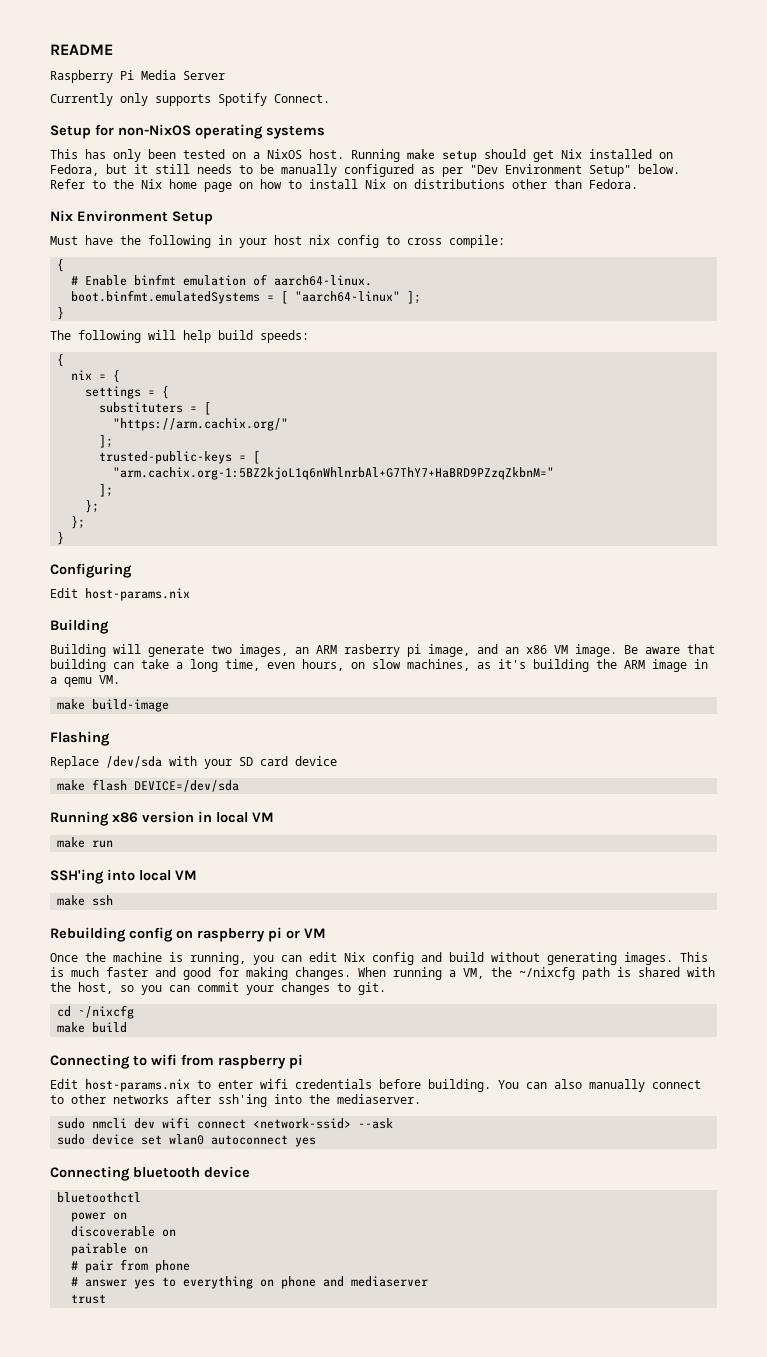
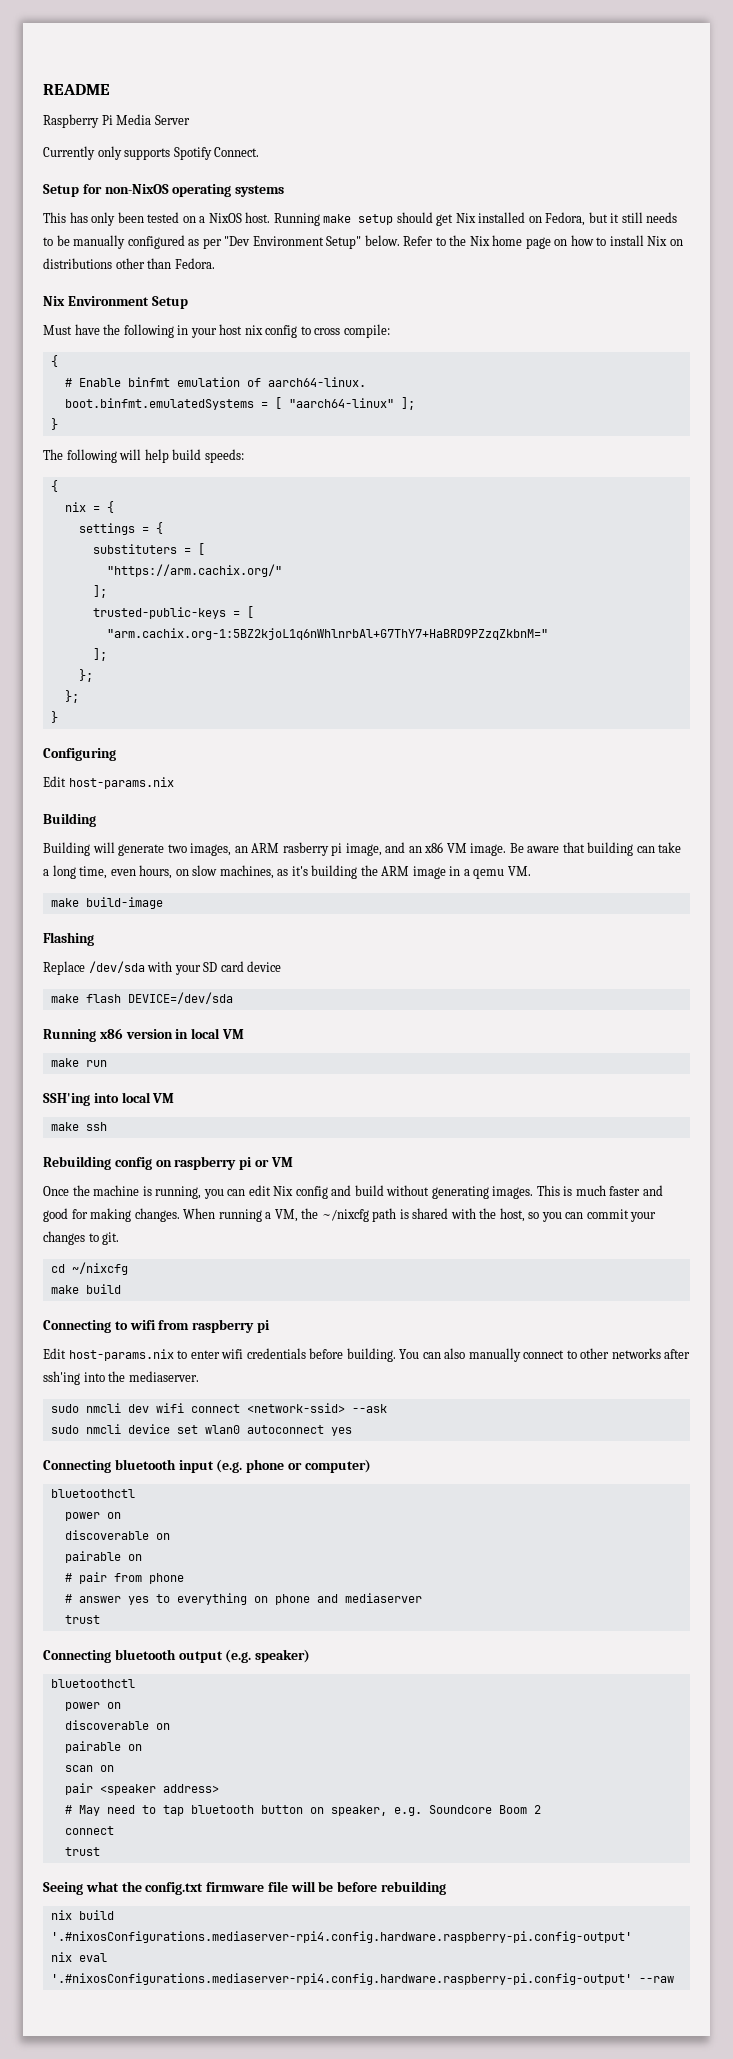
- sudo device set wlan0 autoconnect yes
+ sudo nmcli device set wlan0 autoconnect yes
- Connecting bluetooth device
+ Connecting bluetooth input (e.g. phone or computer)
+ Connecting bluetooth output (e.g. speaker)
+ bluetoothctl
+ power on
+ discoverable on
+ pairable on
+ scan on
+ pair <speaker address>
+ # May need to tap bluetooth button on speaker, e.g. Soundcore Boom 2
+ connect
+ trust
+ Seeing what the config.txt firmware file will be before rebuilding
+ nix build '.#nixosConfigurations.mediaserver-rpi4.config.hardware.raspberry-pi.config-output'
+ nix eval '.#nixosConfigurations.mediaserver-rpi4.config.hardware.raspberry-pi.config-output' --raw

